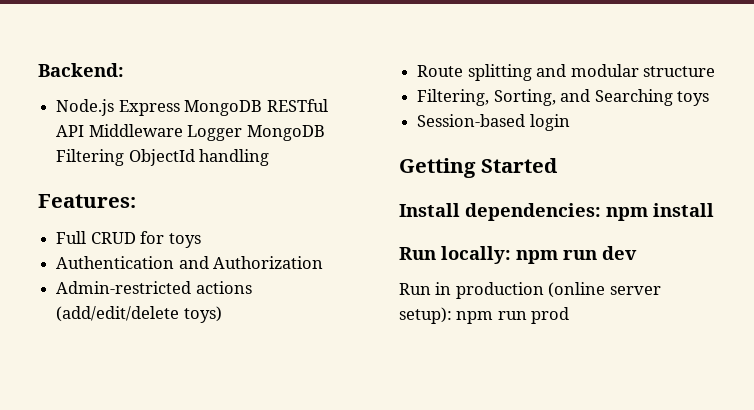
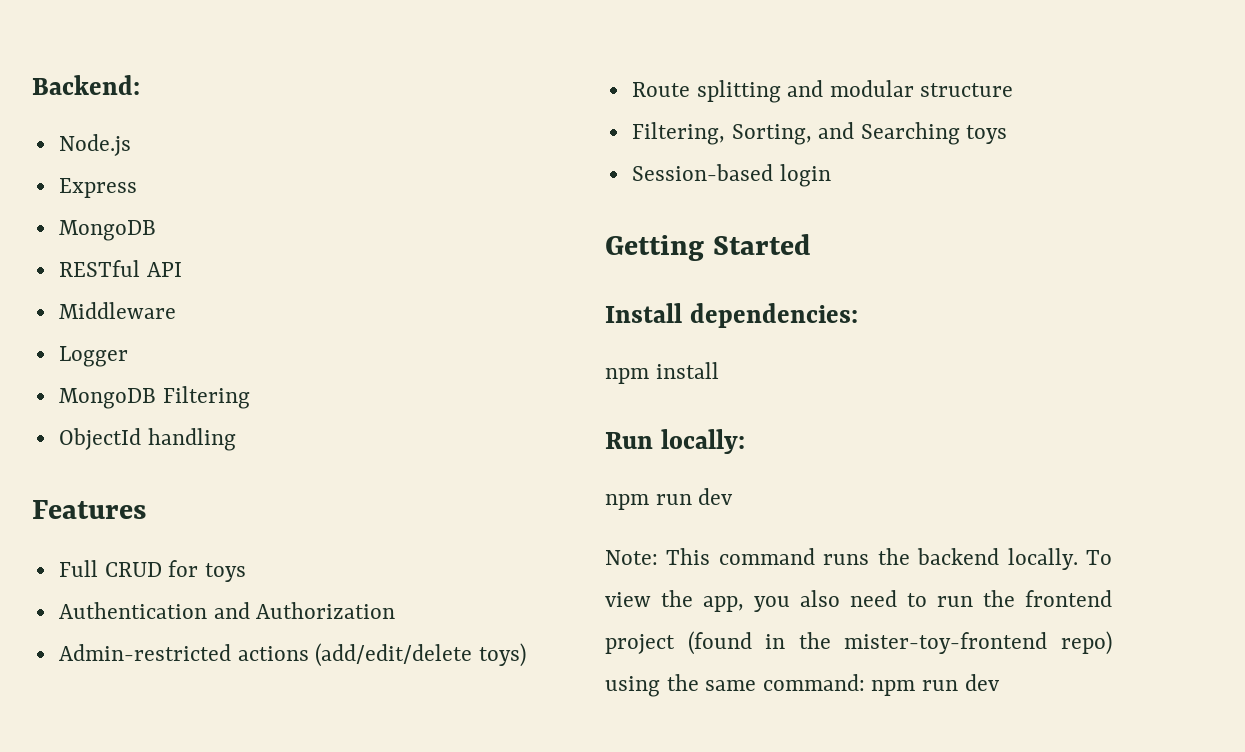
- Node.js Express MongoDB RESTful API Middleware Logger MongoDB Filtering ObjectId handling
+ Node.js
+ Express
+ MongoDB
+ RESTful API
+ Middleware
+ Logger
+ MongoDB Filtering
+ ObjectId handling
- Features:
+ Features
- Install dependencies: npm install
+ Install dependencies:
+ npm install
- Run locally: npm run dev
+ Run locally:
+ npm run dev
- Run in production (online server setup): npm run prod
+ Note: This command runs the backend locally. To view the app, you also need to run the frontend project (found in the mister-toy-frontend repo) using the same command: npm run dev

